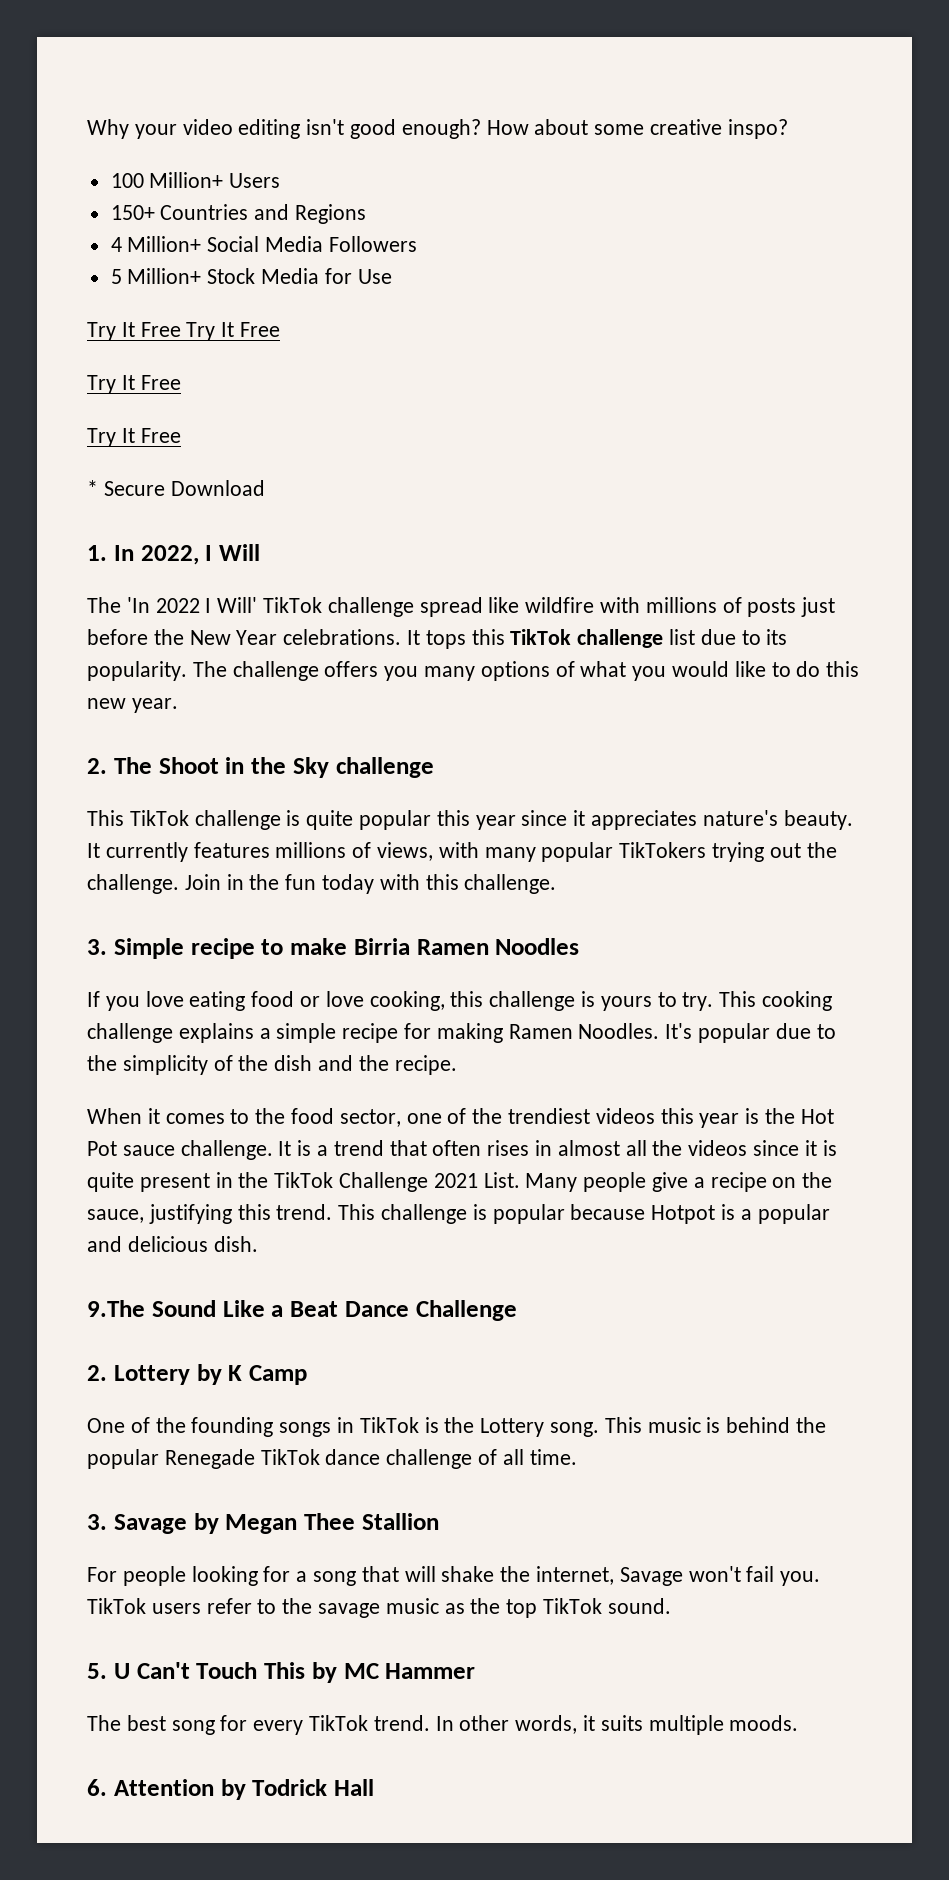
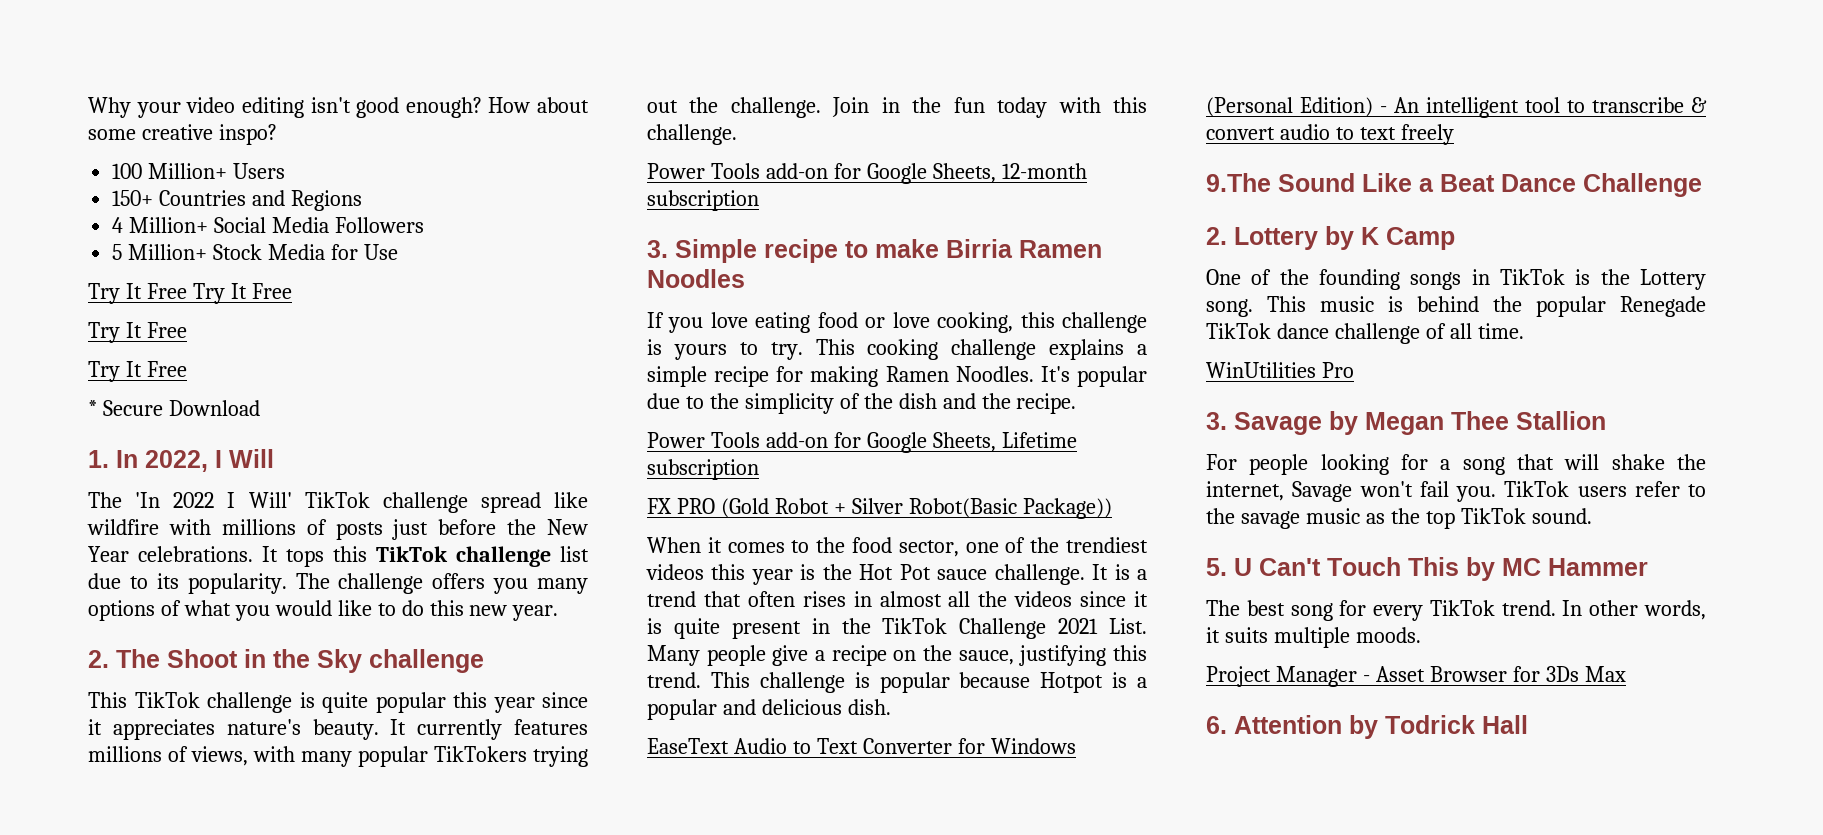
+ Power Tools add-on for Google Sheets, 12-month subscription
+ Power Tools add-on for Google Sheets, Lifetime subscription
+ FX PRO (Gold Robot + Silver Robot(Basic Package))
+ EaseText Audio to Text Converter for Windows (Personal Edition) - An intelligent tool to transcribe & convert audio to text freely
+ WinUtilities Pro
+ Project Manager - Asset Browser for 3Ds Max

